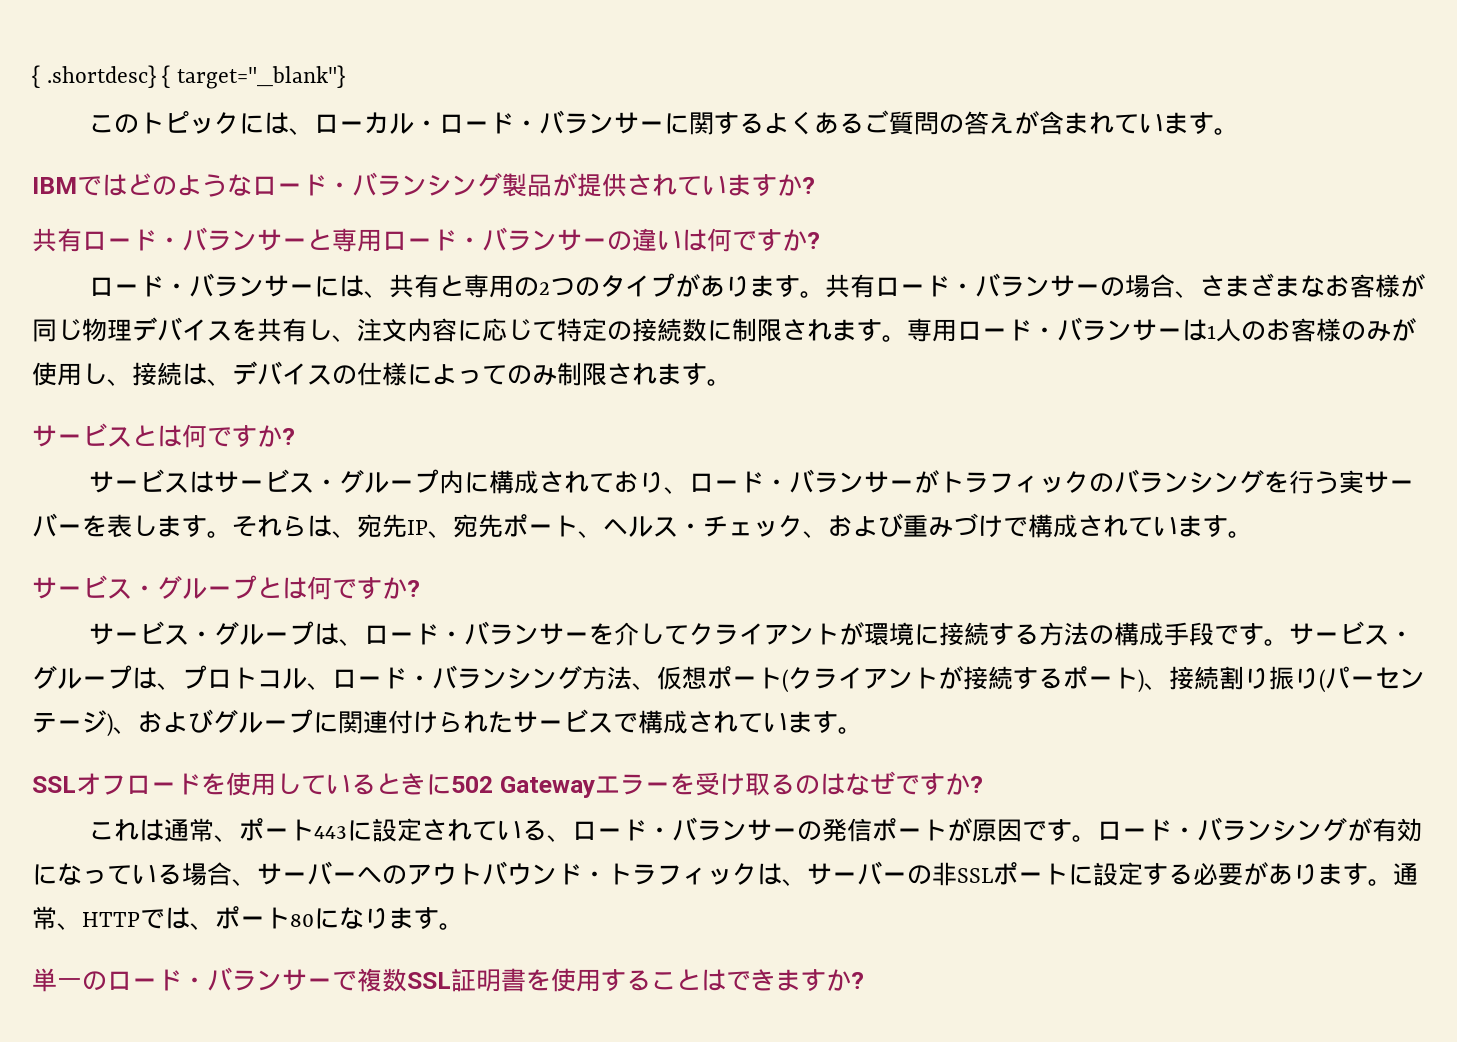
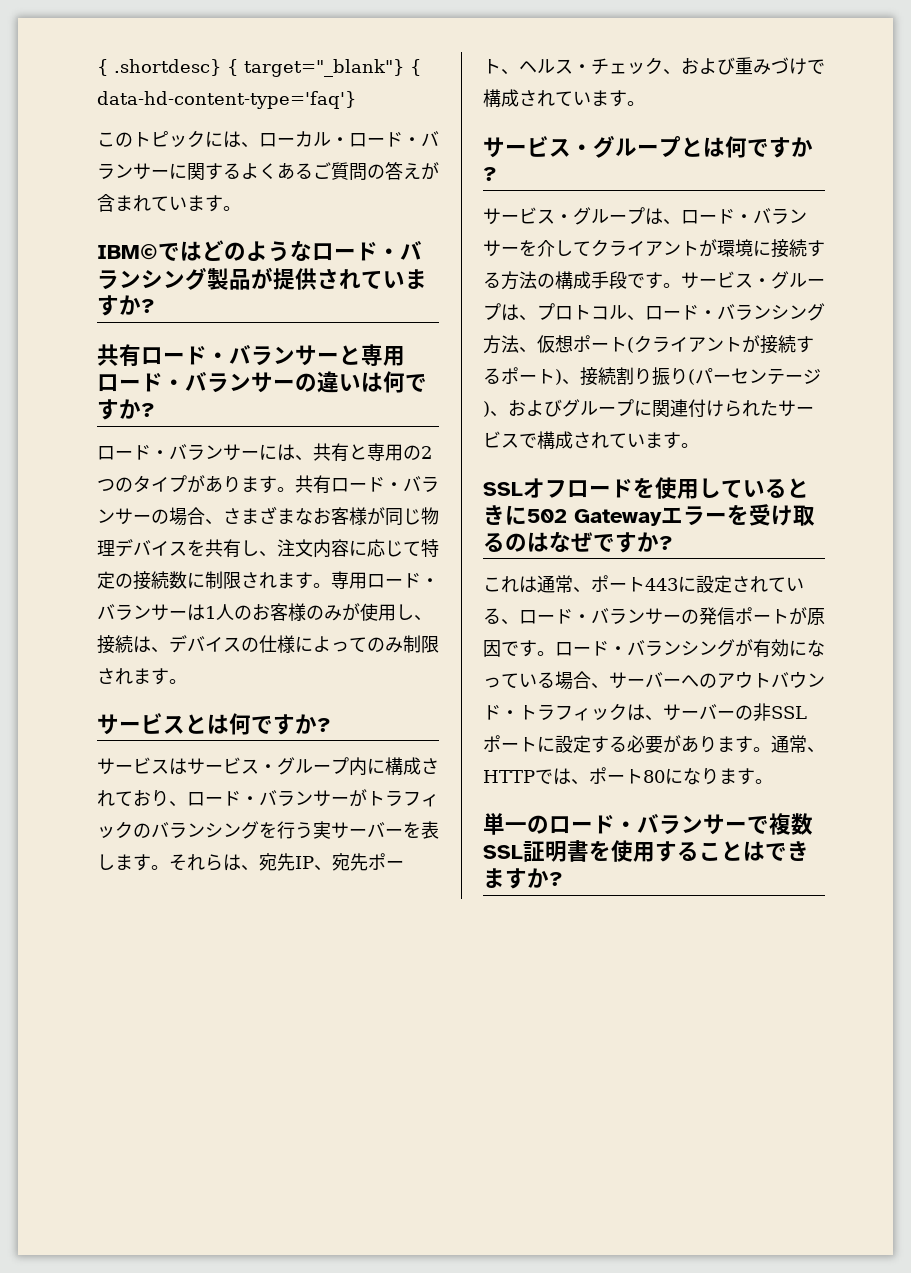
- { .shortdesc} { target="_blank"}
+ { .shortdesc} { target="_blank"} { data-hd-content-type='faq'}
- IBMではどのようなロード・バランシング製品が提供されていますか?
+ IBM©ではどのようなロード・バランシング製品が提供されていますか?

